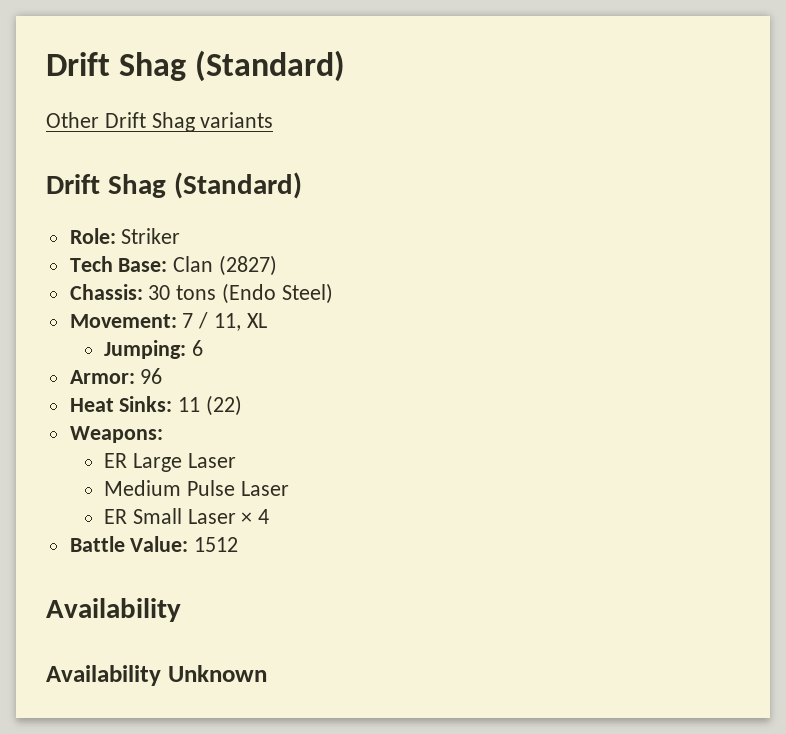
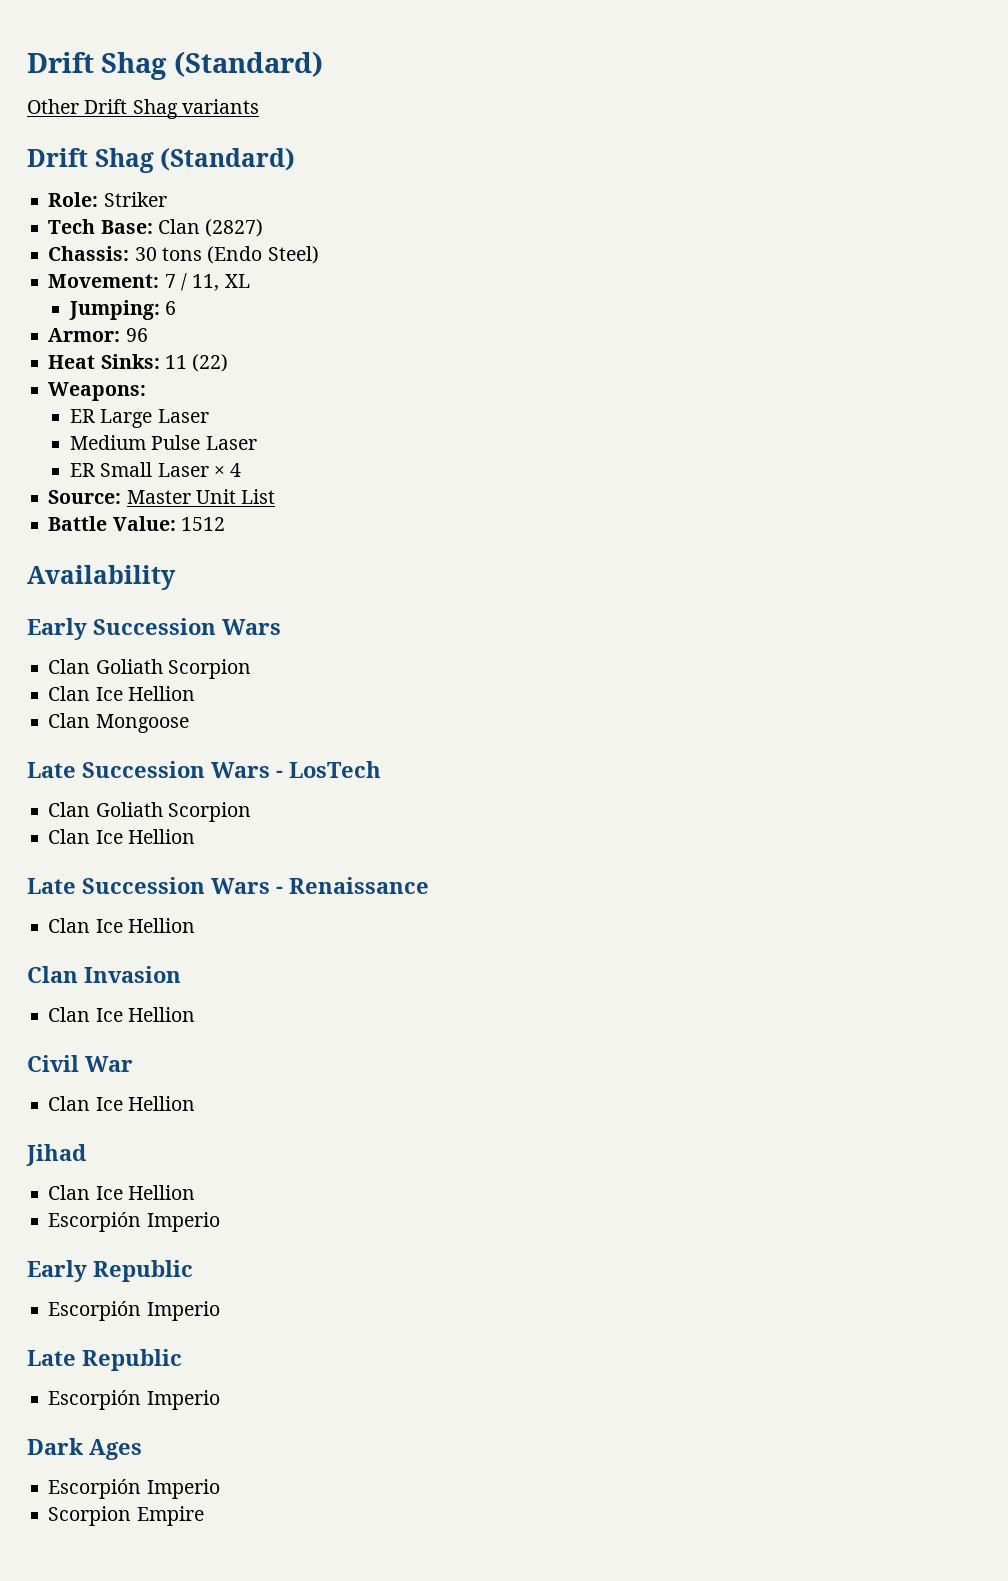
+ Source: Master Unit List
- Availability Unknown
+ Early Succession Wars
+ Clan Goliath Scorpion
+ Clan Ice Hellion
+ Clan Mongoose
+ Late Succession Wars - LosTech
+ Clan Goliath Scorpion
+ Clan Ice Hellion
+ Late Succession Wars - Renaissance
+ Clan Ice Hellion
+ Clan Invasion
+ Clan Ice Hellion
+ Civil War
+ Clan Ice Hellion
+ Jihad
+ Clan Ice Hellion
+ Escorpión Imperio
+ Early Republic
+ Escorpión Imperio
+ Late Republic
+ Escorpión Imperio
+ Dark Ages
+ Escorpión Imperio
+ Scorpion Empire

